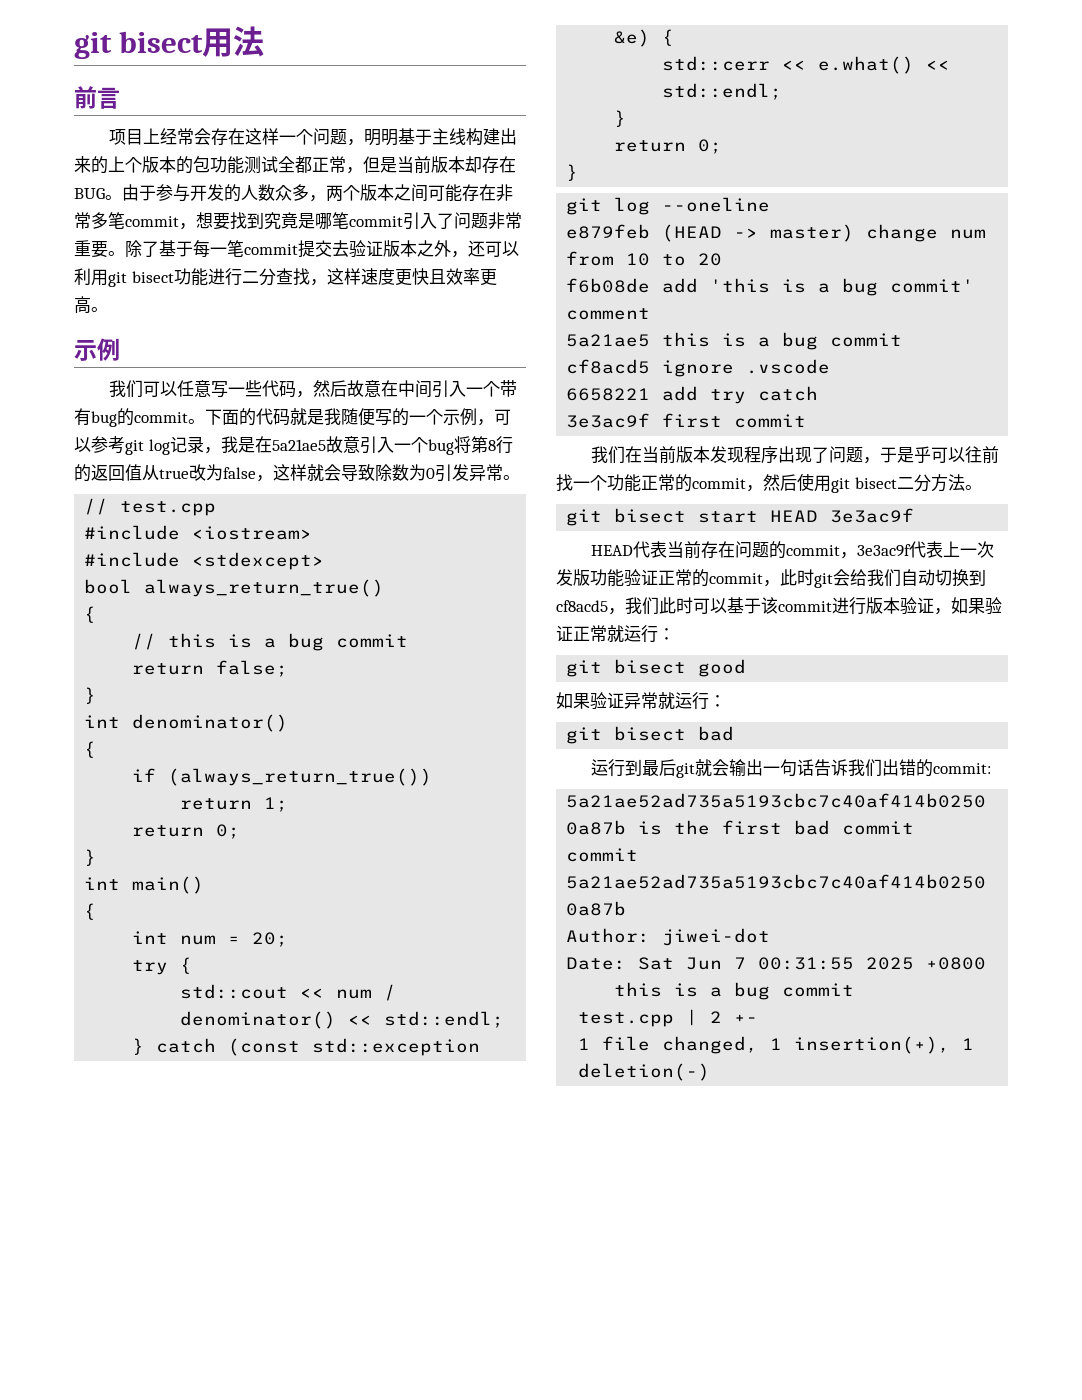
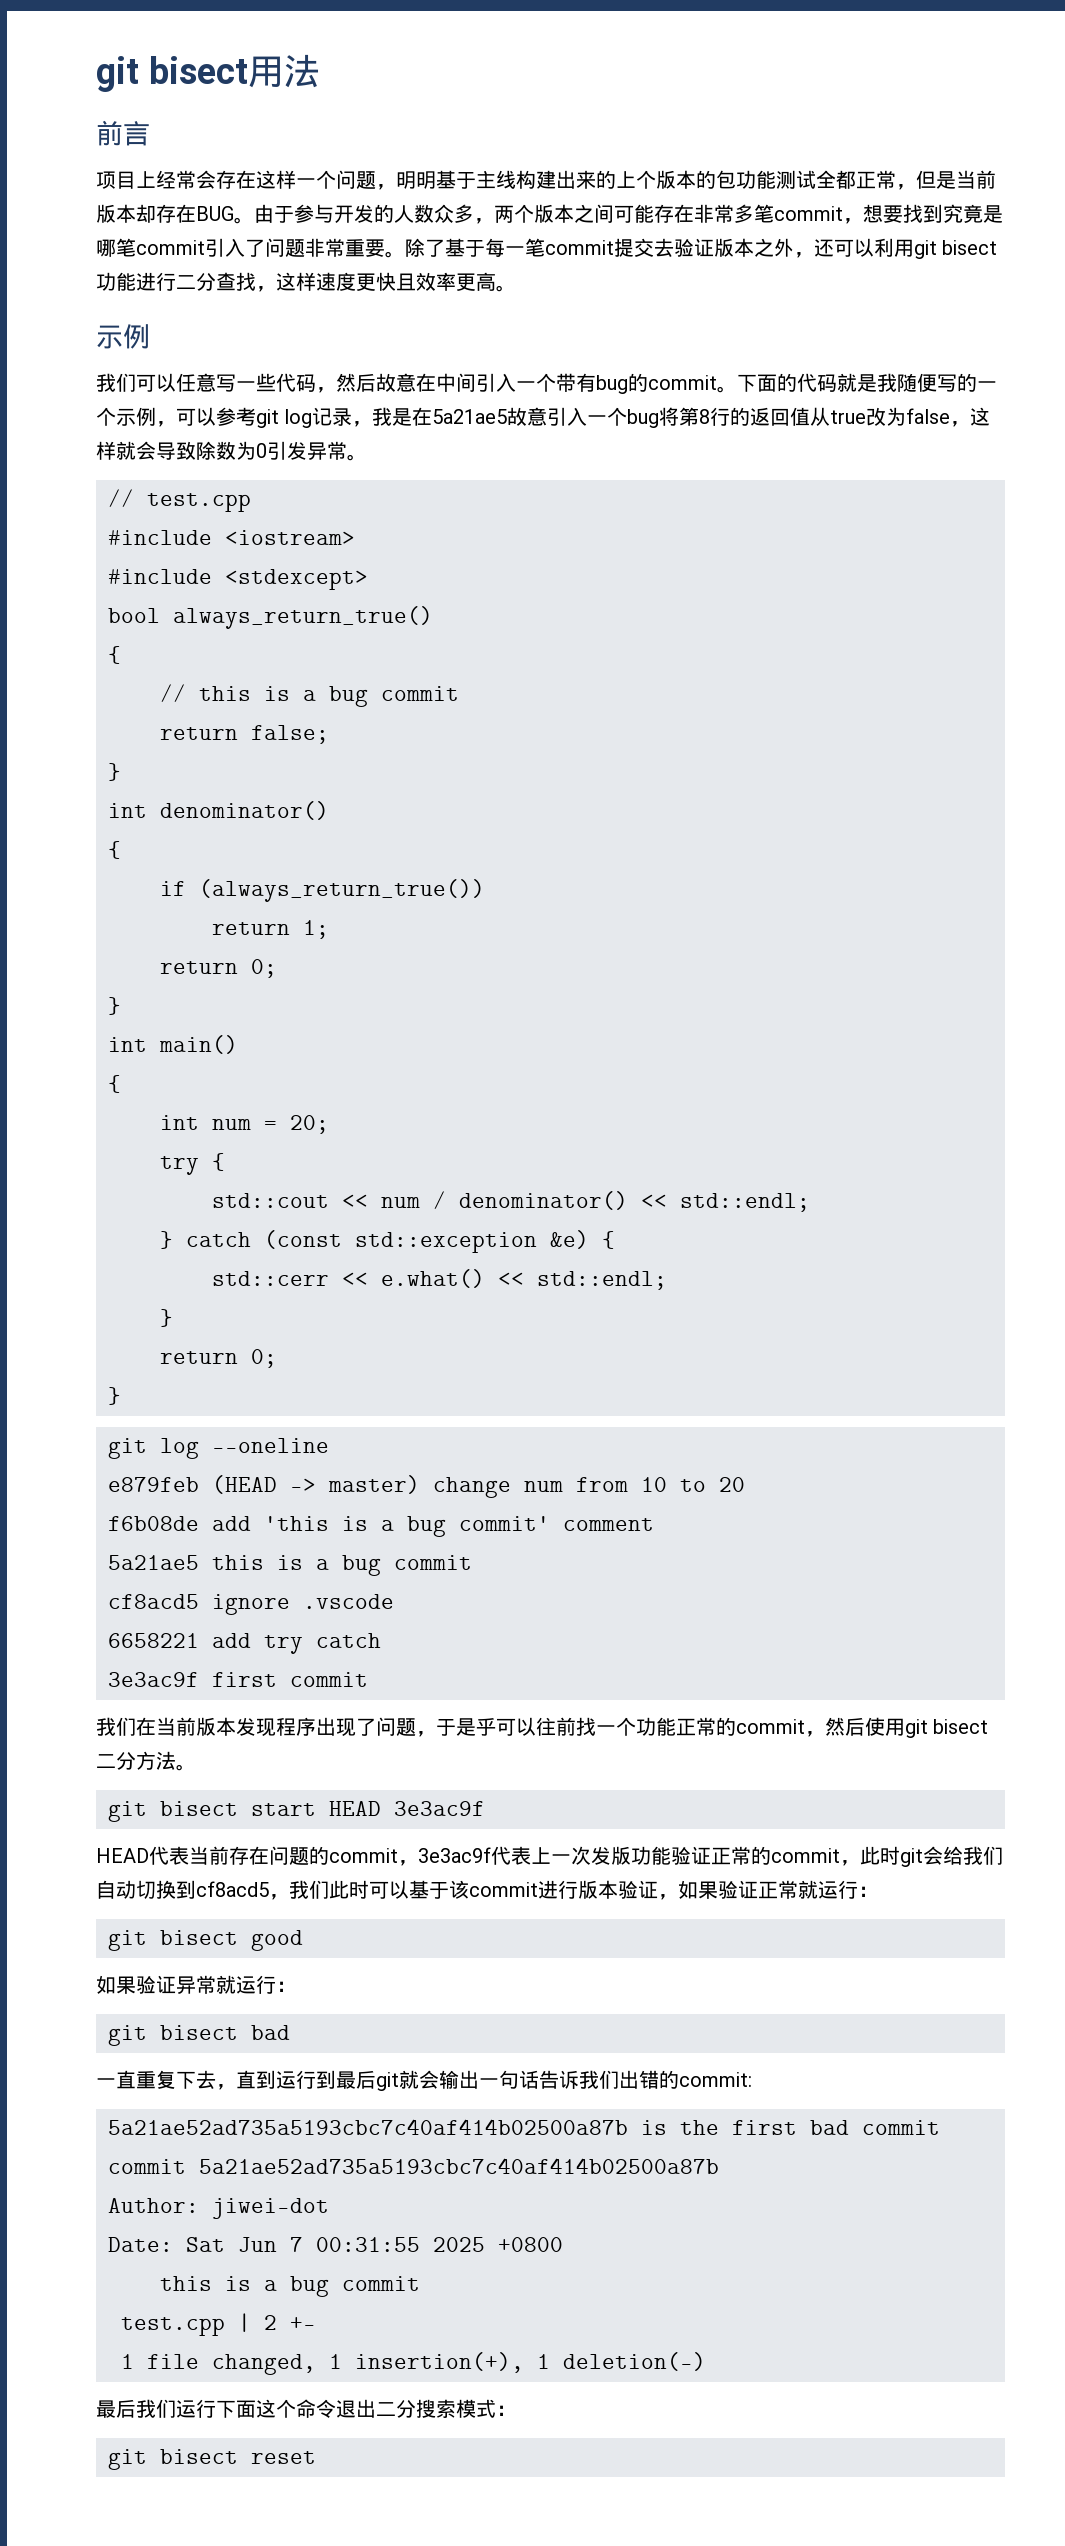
- 运行到最后git就会输出一句话告诉我们出错的commit:
+ 一直重复下去，直到运行到最后git就会输出一句话告诉我们出错的commit:
+ 最后我们运行下面这个命令退出二分搜索模式：
+ git bisect reset

